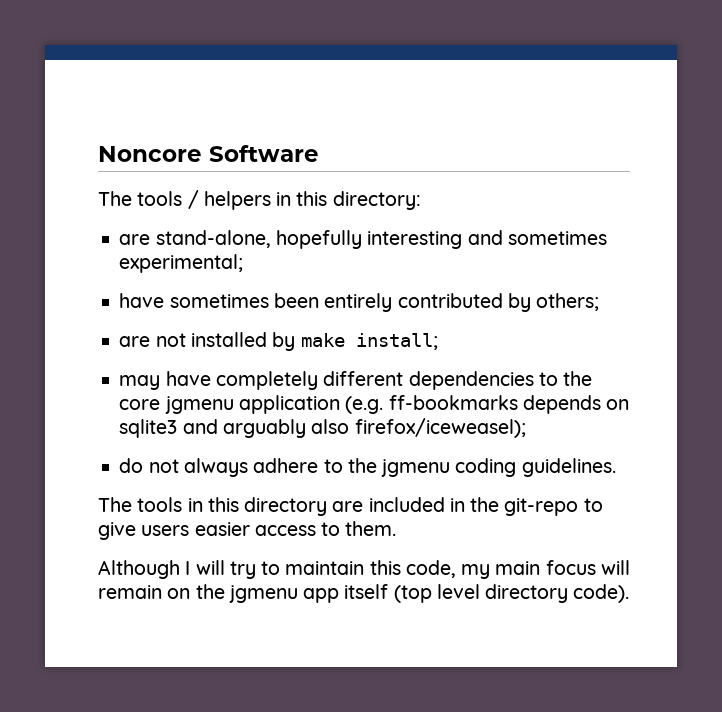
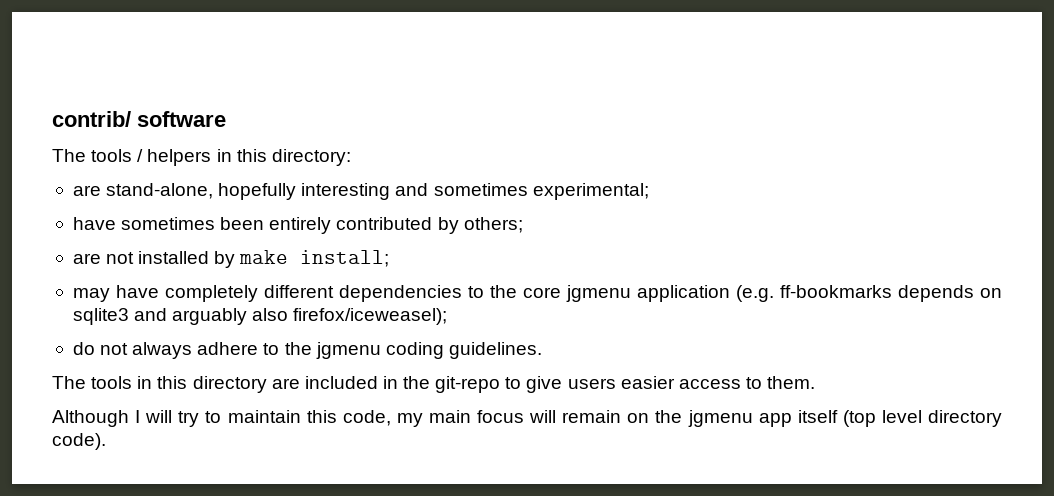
- Noncore Software
+ contrib/ software

